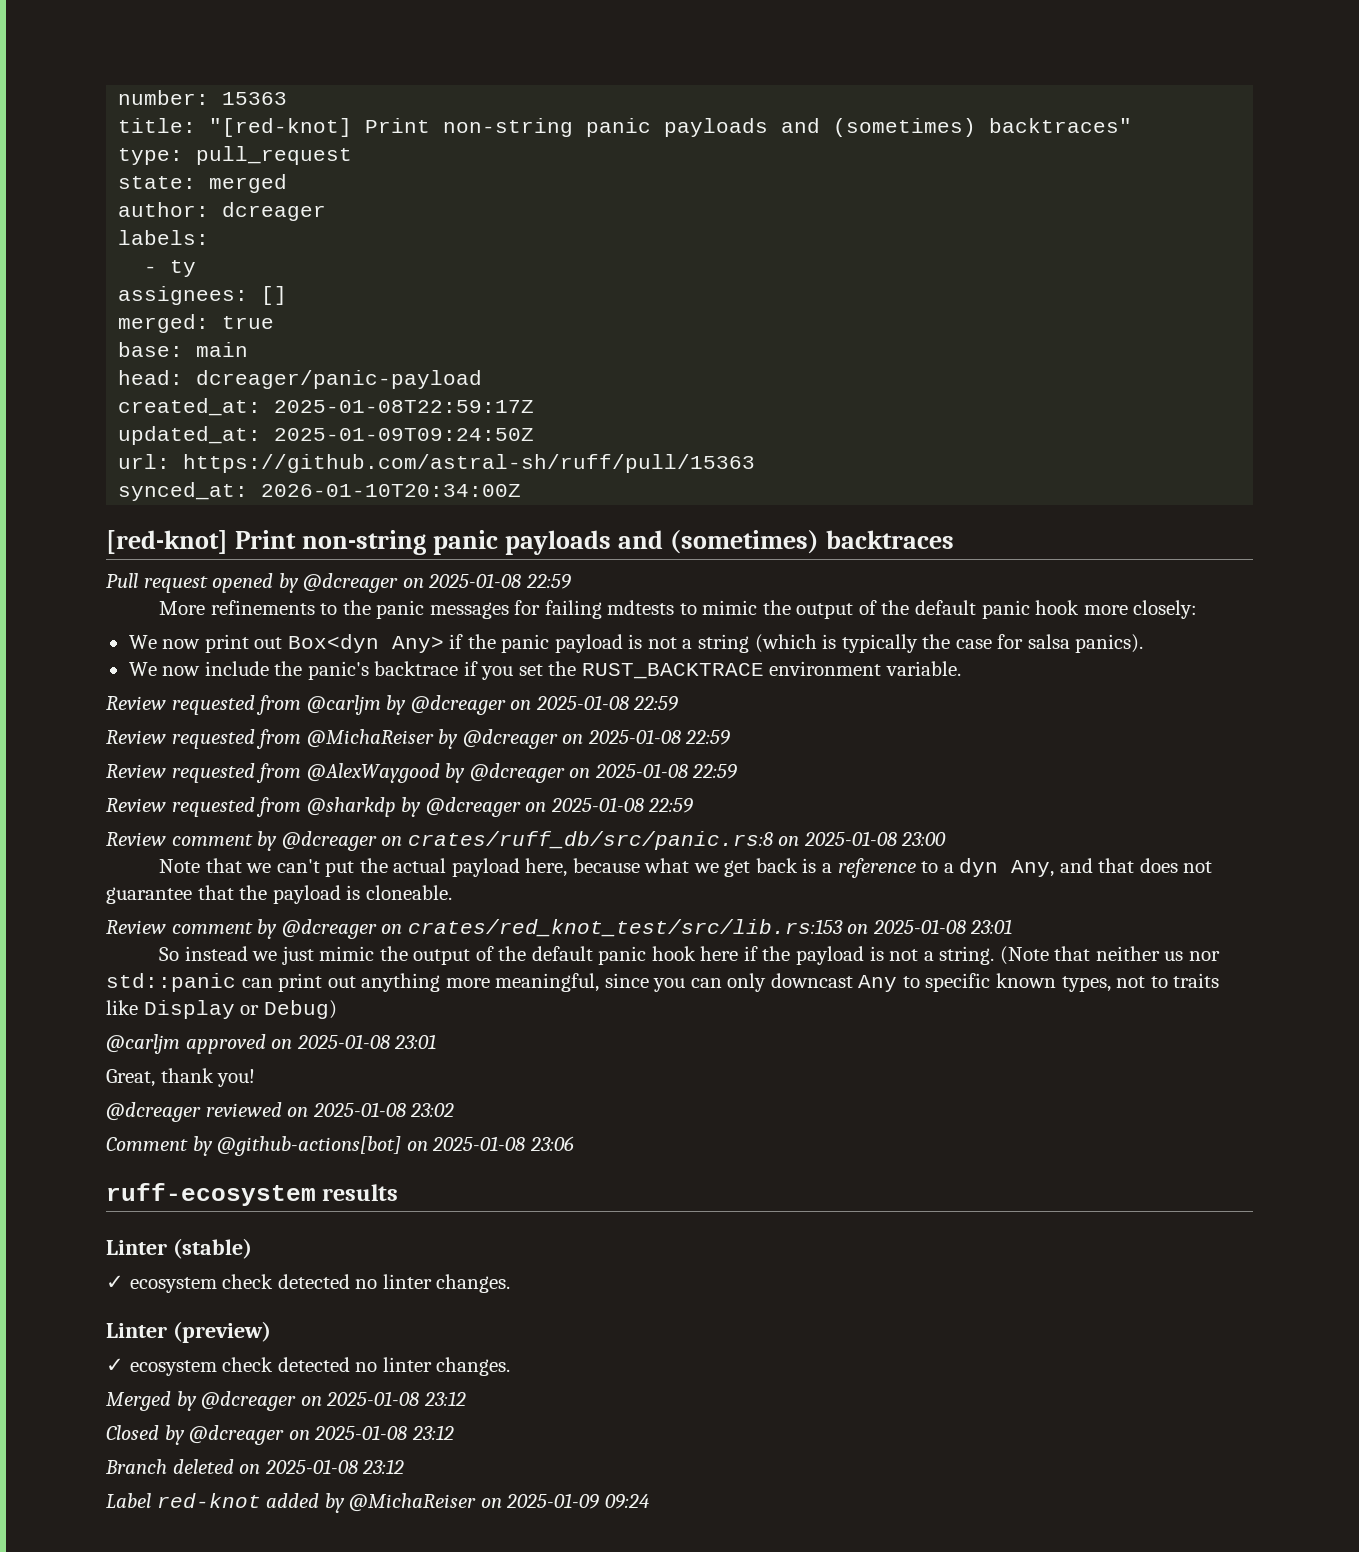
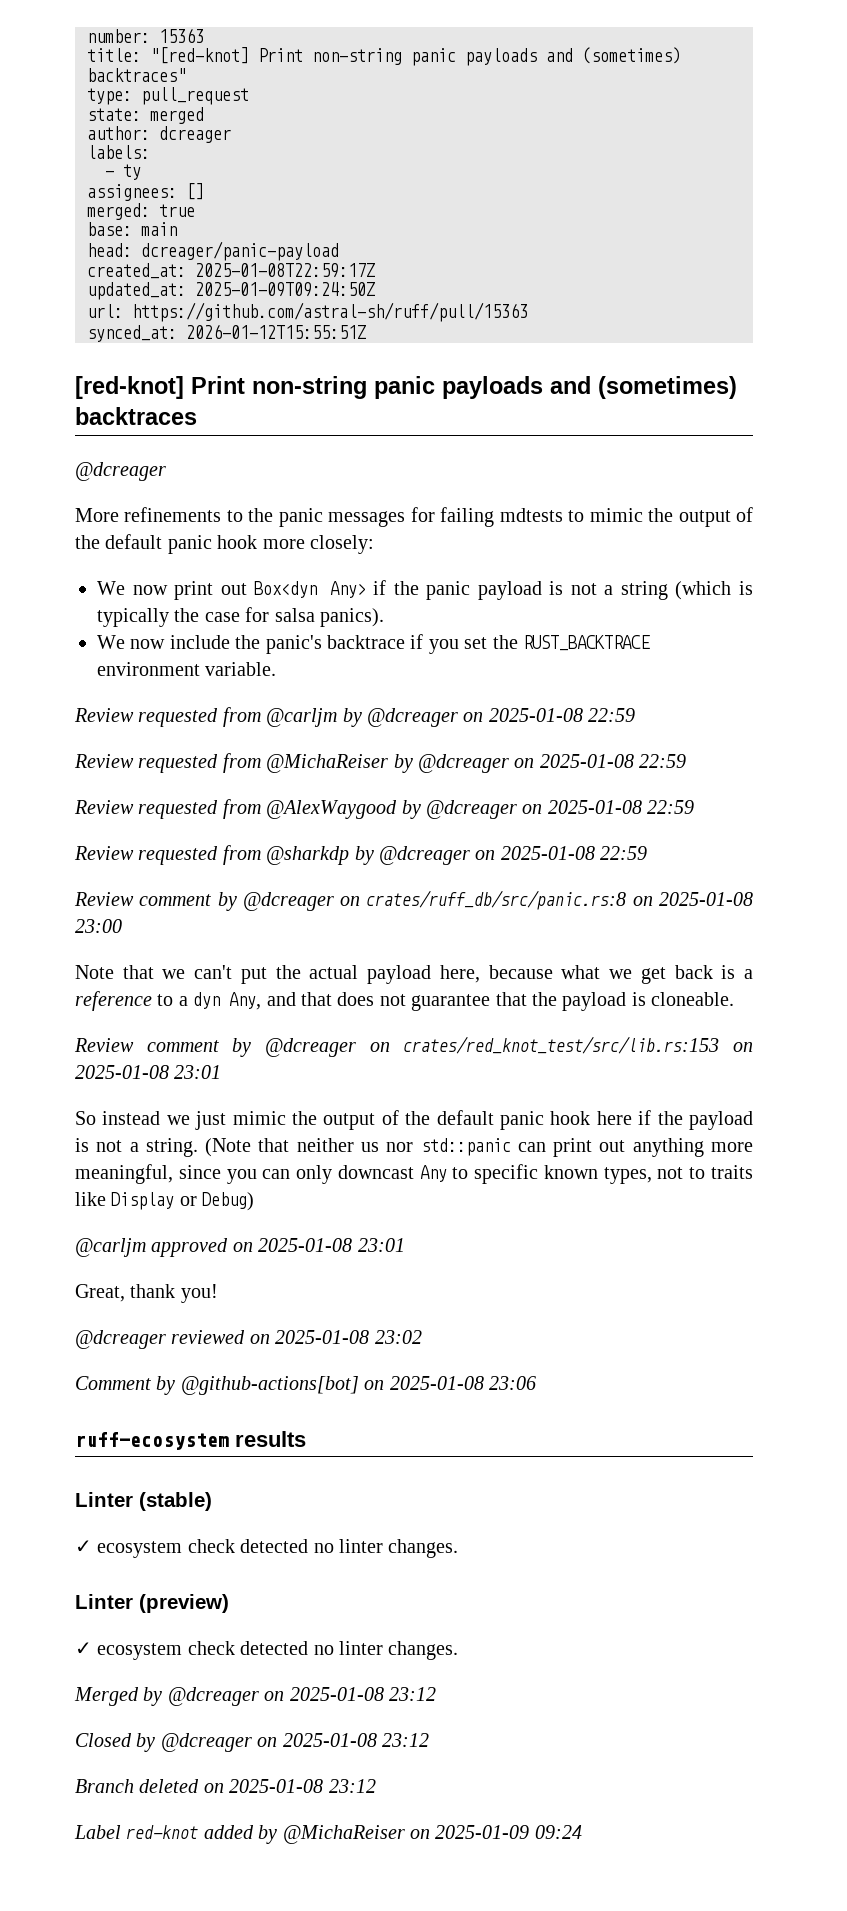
- synced_at: 2026-01-10T20:34:00Z
+ synced_at: 2026-01-12T15:55:51Z
  [red-knot] Print non-string panic payloads and (sometimes) backtraces
- Pull request opened by @dcreager on 2025-01-08 22:59
+ @dcreager

